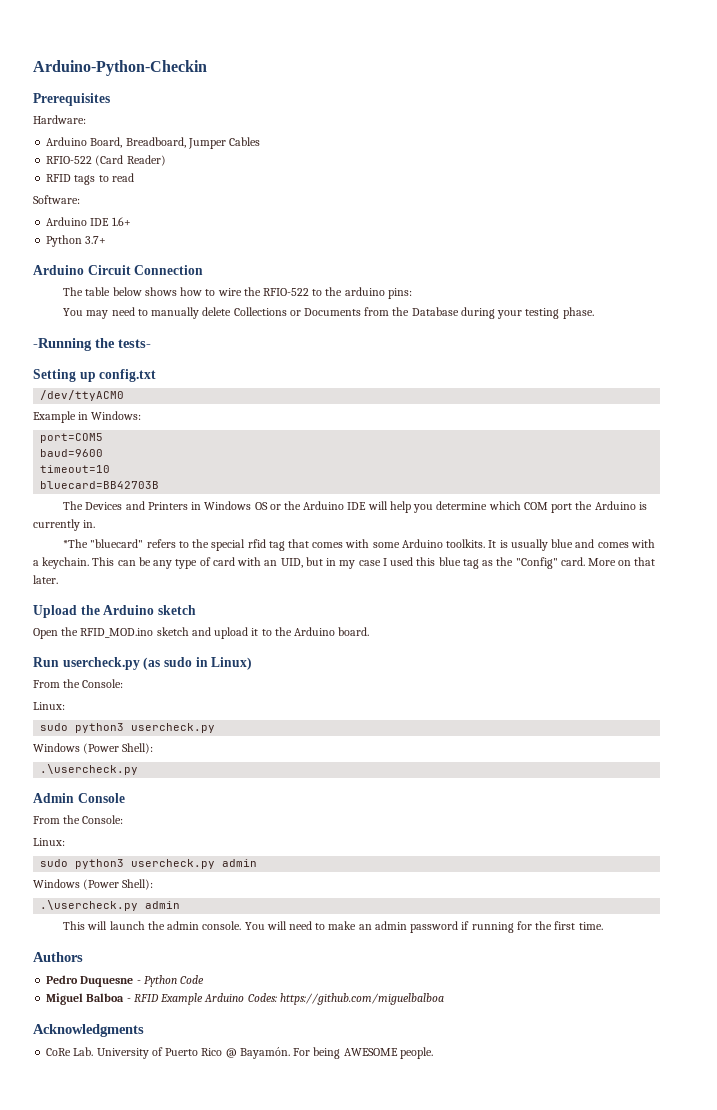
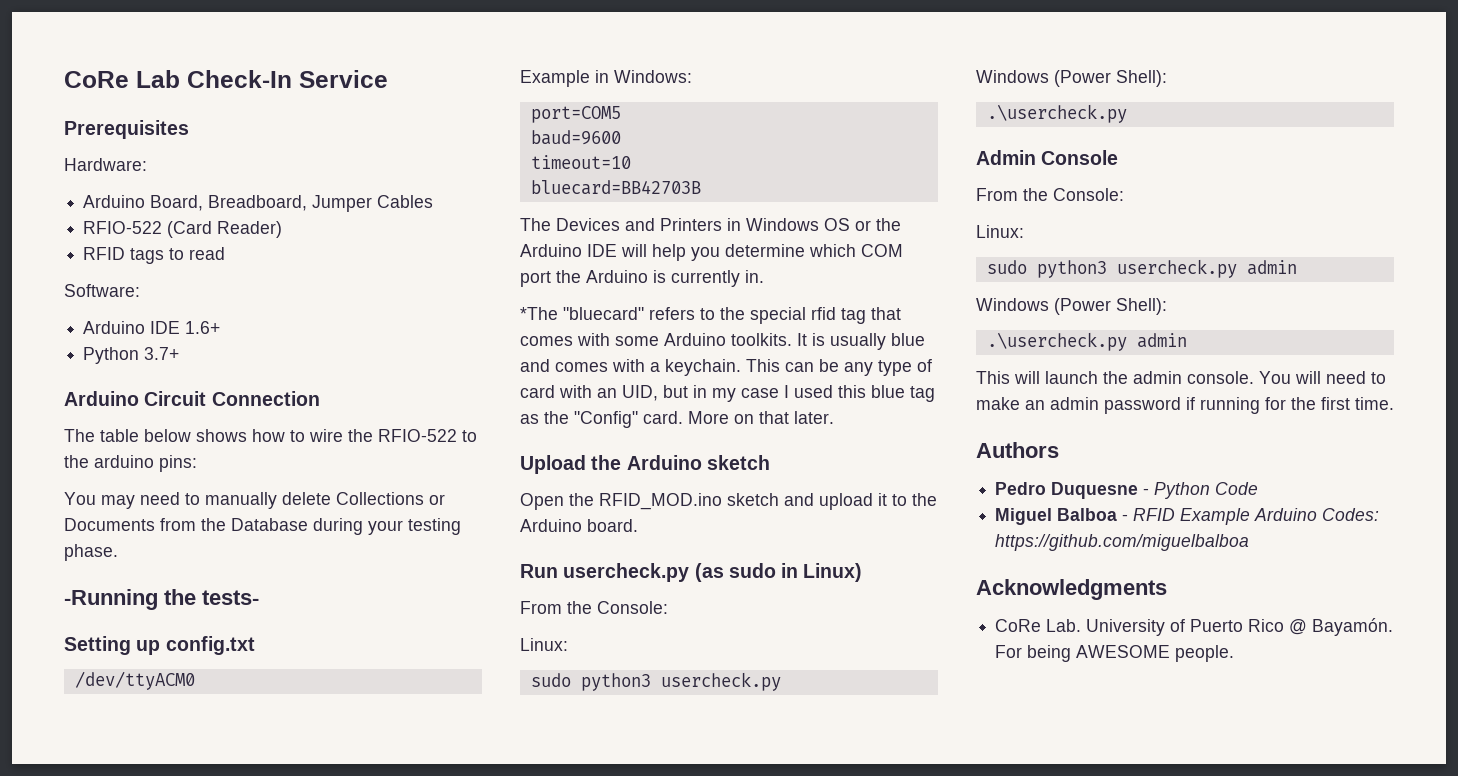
- Arduino-Python-Checkin
+ CoRe Lab Check-In Service

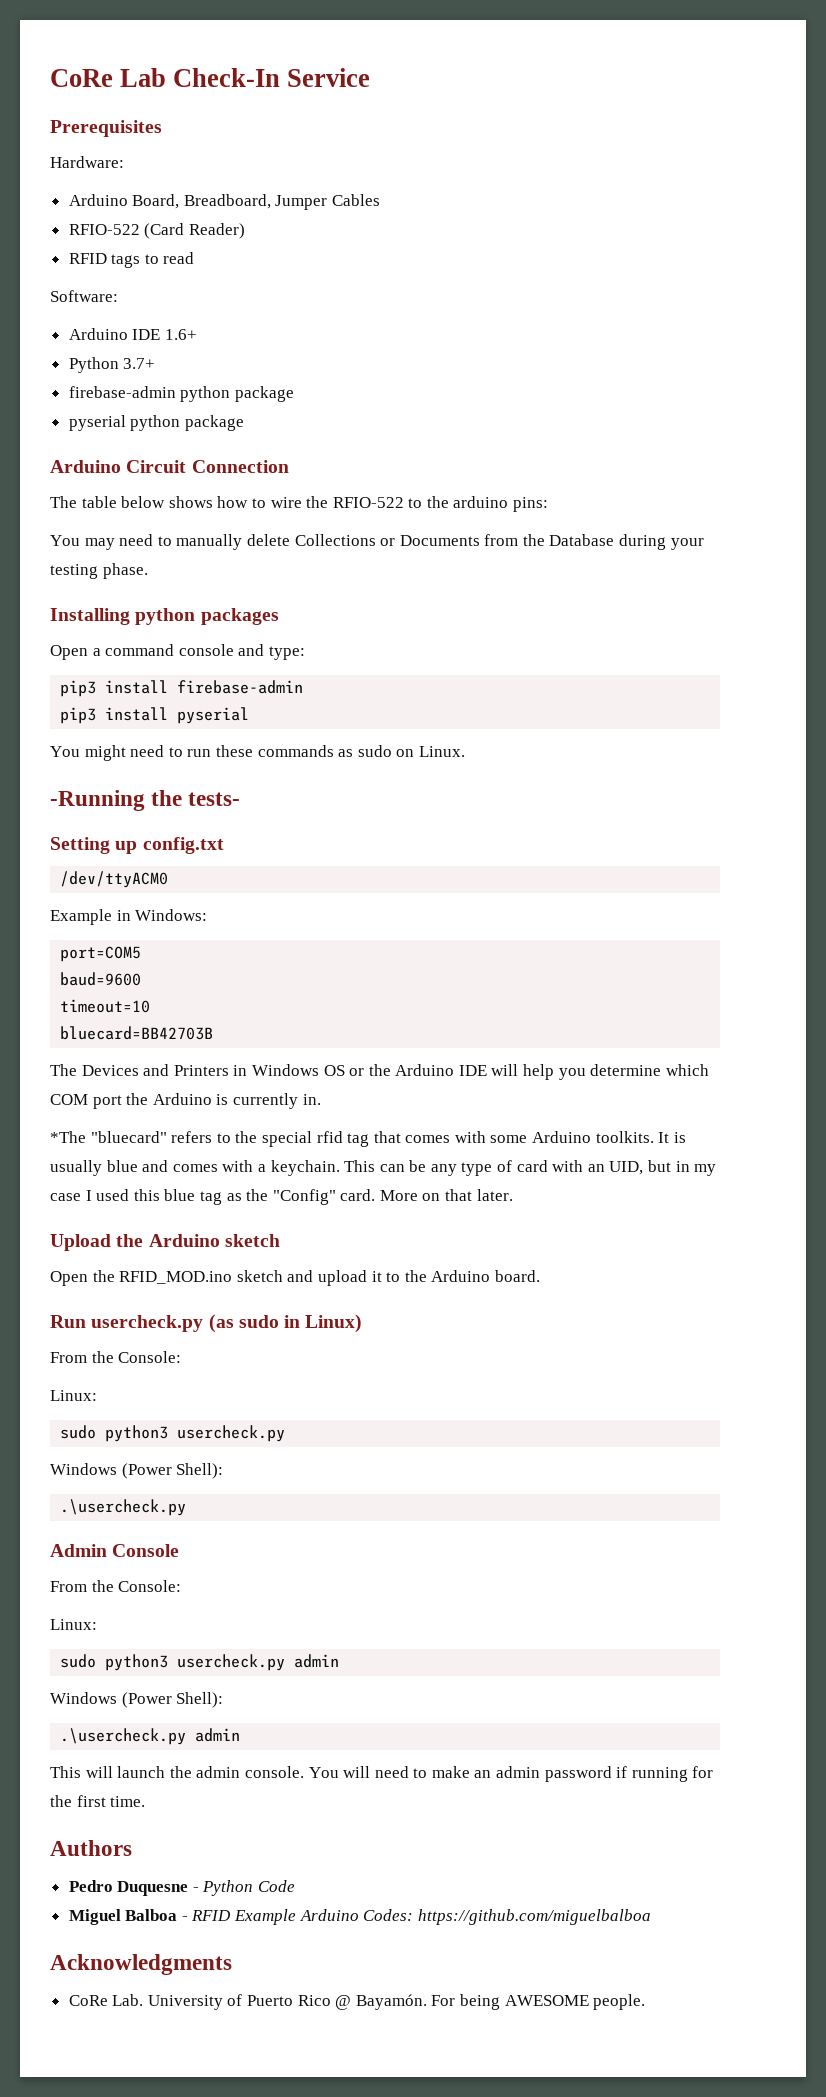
+ firebase-admin python package
+ pyserial python package
+ Installing python packages
+ Open a command console and type:
+ pip3 install firebase-admin
+ pip3 install pyserial
+ You might need to run these commands as sudo on Linux.

